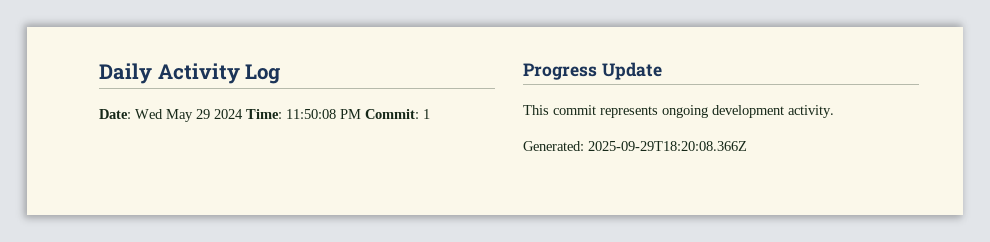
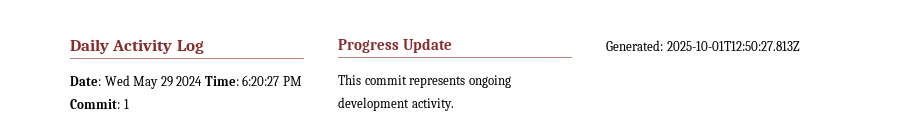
- Date: Wed May 29 2024 Time: 11:50:08 PM Commit: 1
+ Date: Wed May 29 2024 Time: 6:20:27 PM Commit: 1
- Generated: 2025-09-29T18:20:08.366Z
+ Generated: 2025-10-01T12:50:27.813Z

